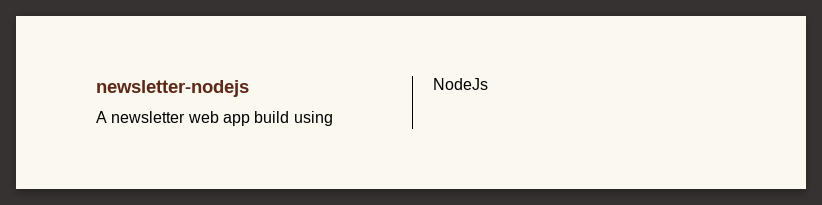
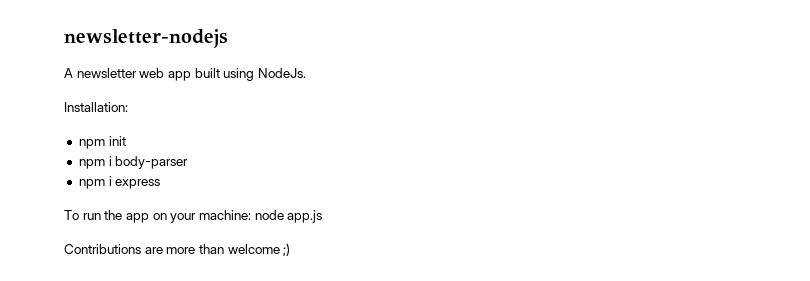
- A newsletter web app build using NodeJs
+ A newsletter web app built using NodeJs.
+ Installation:
+ npm init
+ npm i body-parser
+ npm i express
+ To run the app on your machine: node app.js
+ Contributions are more than welcome ;)

